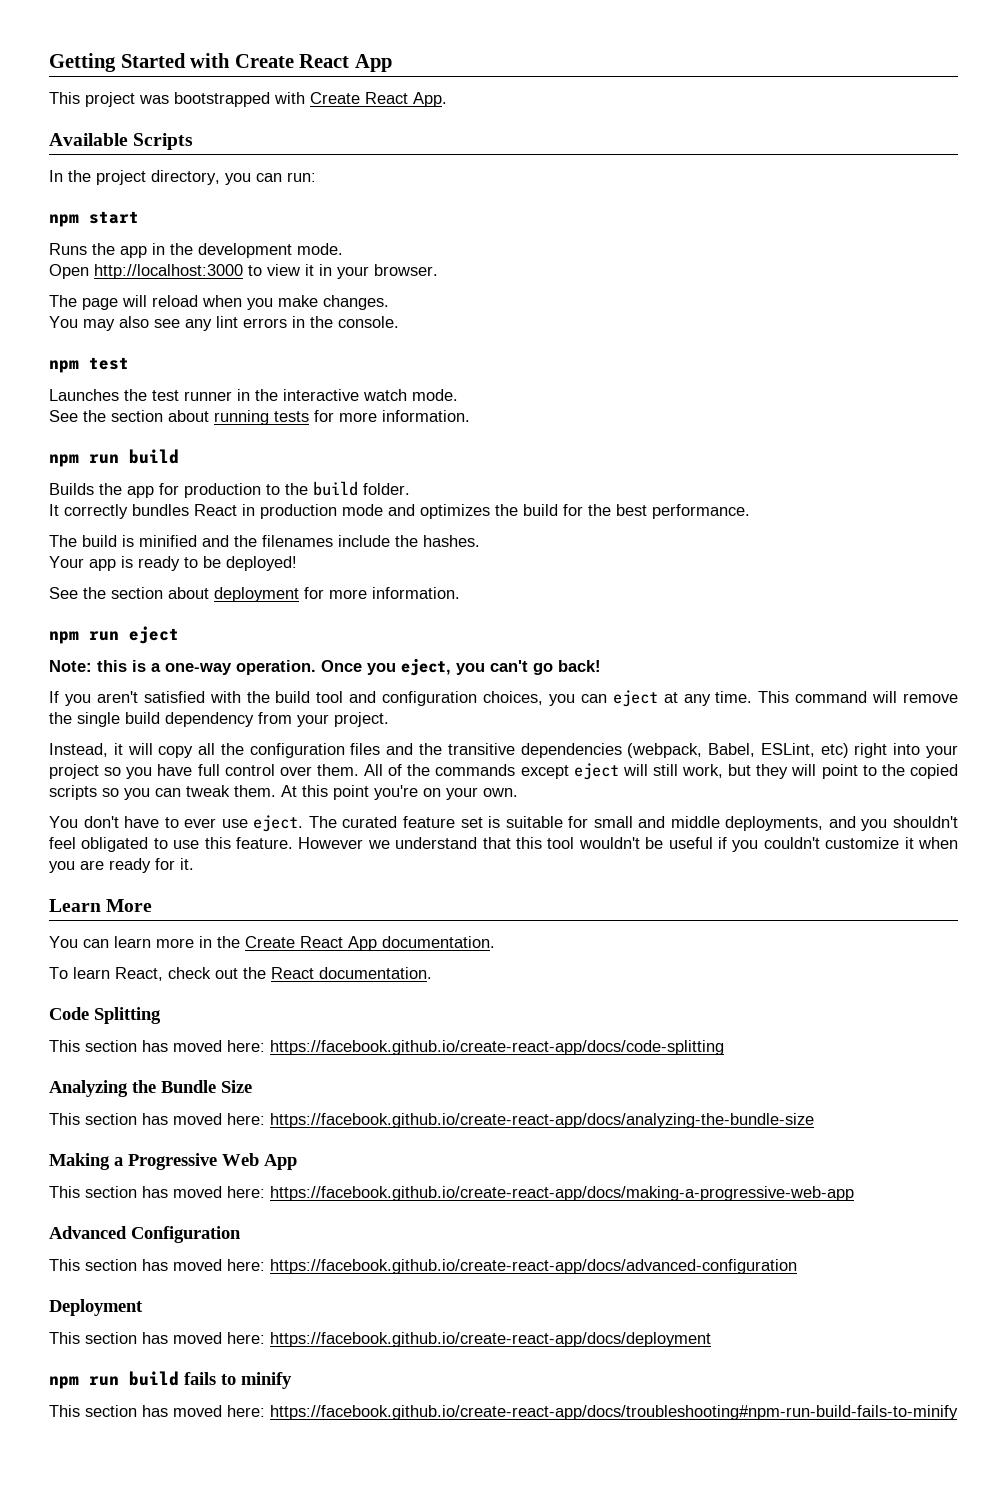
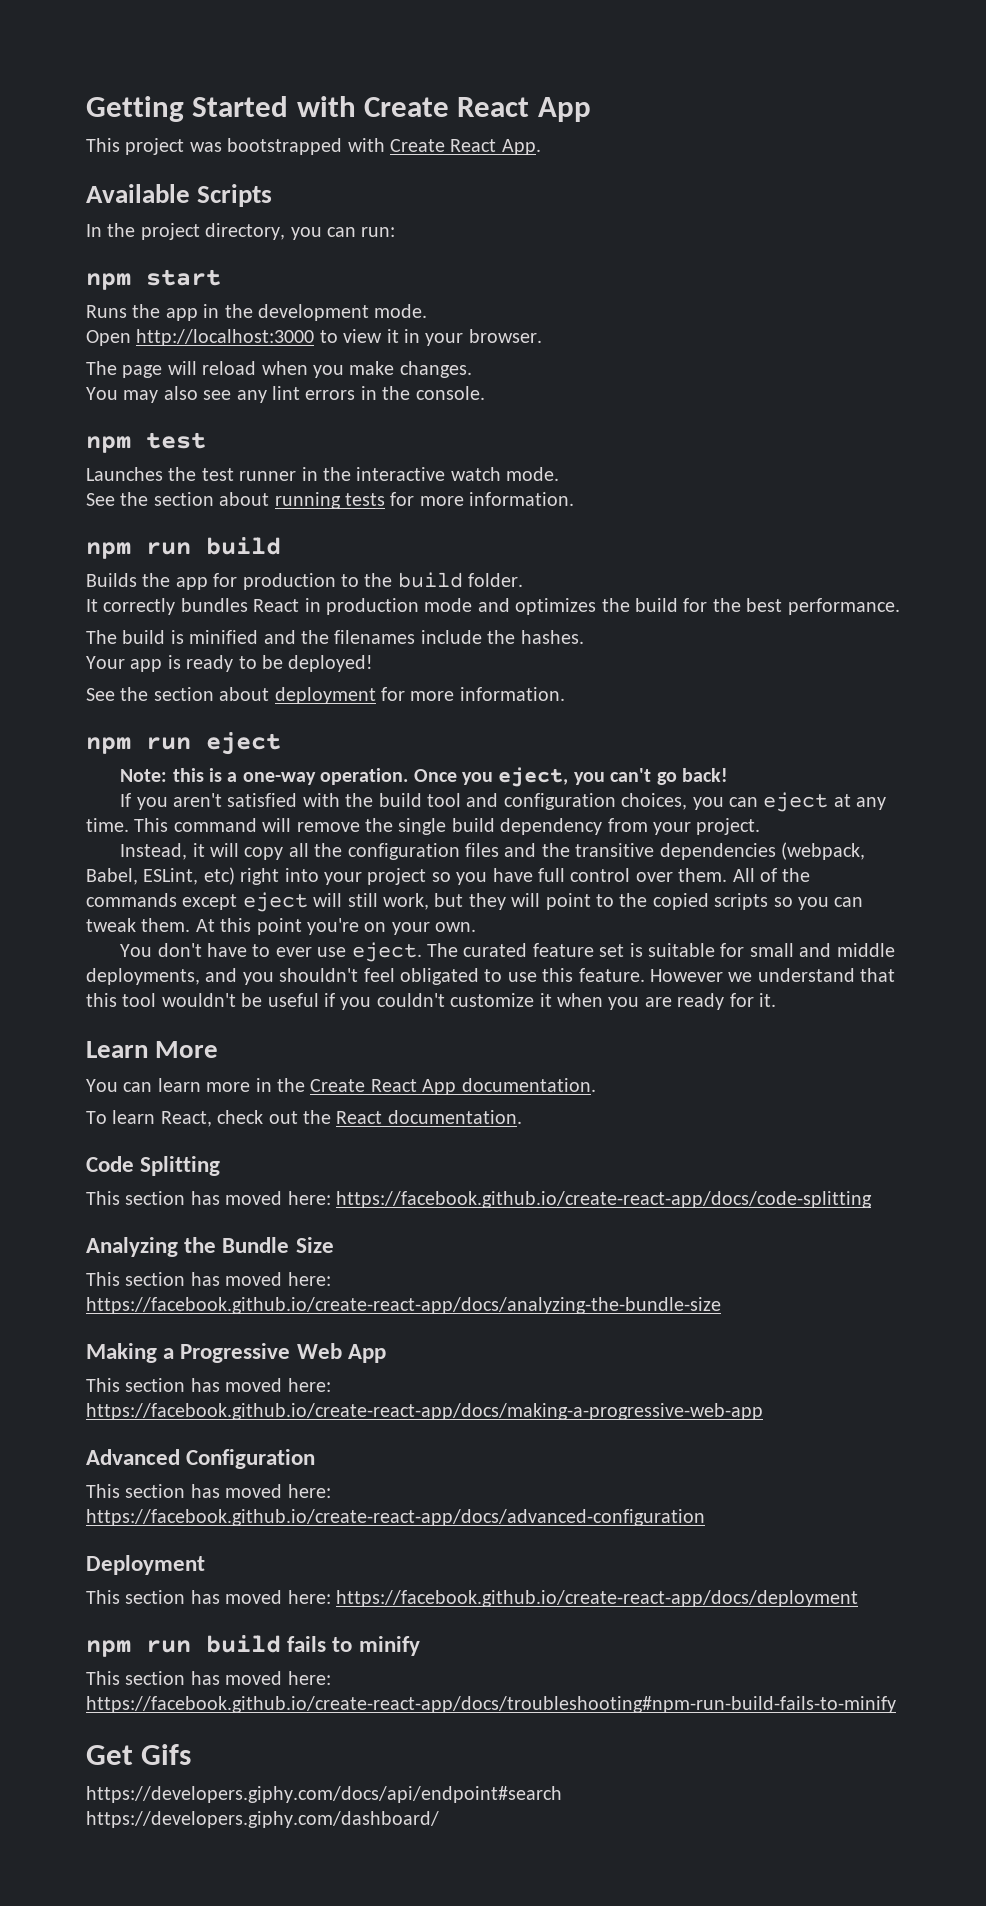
+ Get Gifs
+ https://developers.giphy.com/docs/api/endpoint#search https://developers.giphy.com/dashboard/

